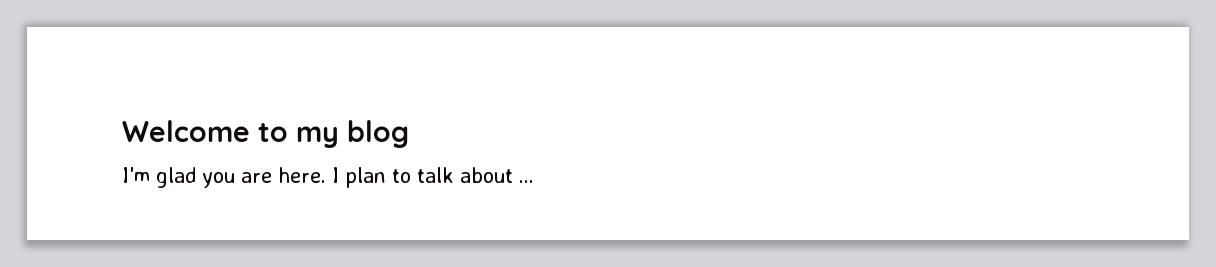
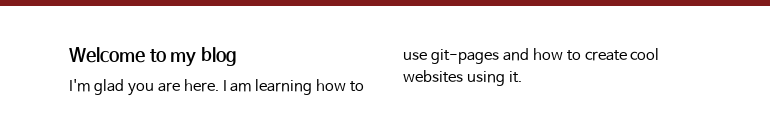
- I plan to talk about ...
+ I am learning how to use git-pages and how to create cool websites using it.

